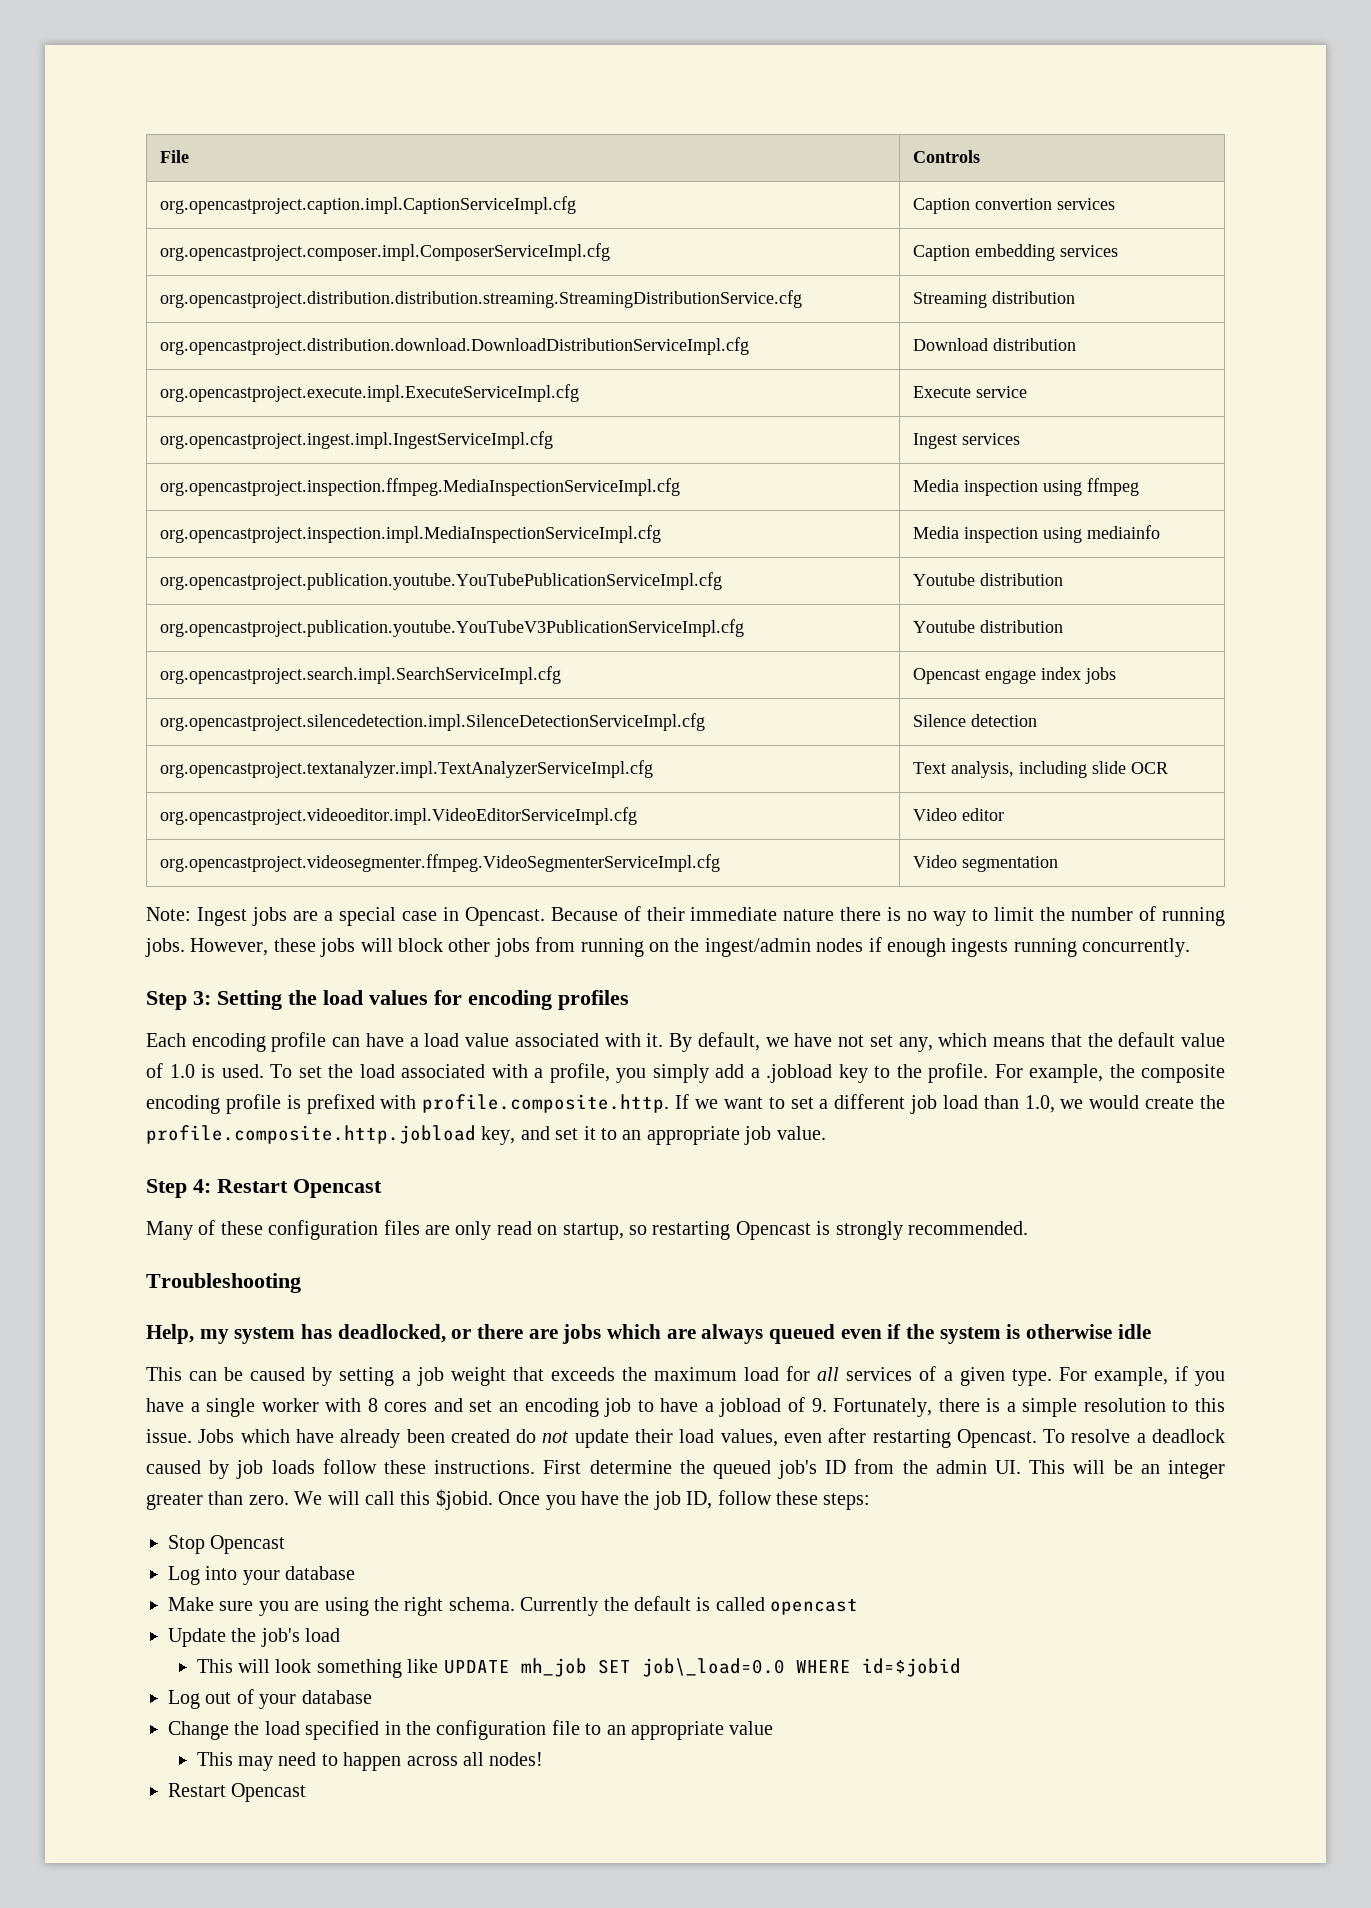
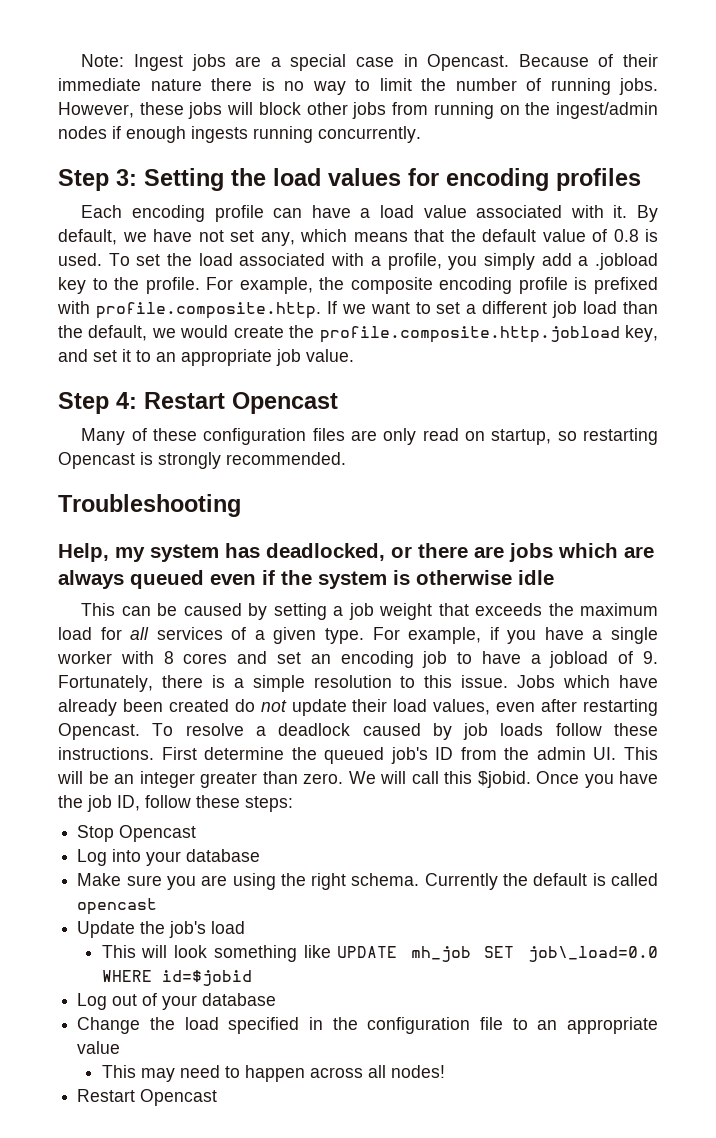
- File | Controls
- org.opencastproject.caption.impl.CaptionServiceImpl.cfg | Caption convertion services
- org.opencastproject.composer.impl.ComposerServiceImpl.cfg | Caption embedding services
- org.opencastproject.distribution.distribution.streaming.StreamingDistributionService.cfg | Streaming distribution
- org.opencastproject.distribution.download.DownloadDistributionServiceImpl.cfg | Download distribution
- org.opencastproject.execute.impl.ExecuteServiceImpl.cfg | Execute service
- org.opencastproject.ingest.impl.IngestServiceImpl.cfg | Ingest services
- org.opencastproject.inspection.ffmpeg.MediaInspectionServiceImpl.cfg | Media inspection using ffmpeg
- org.opencastproject.inspection.impl.MediaInspectionServiceImpl.cfg | Media inspection using mediainfo
- org.opencastproject.publication.youtube.YouTubePublicationServiceImpl.cfg | Youtube distribution
- org.opencastproject.publication.youtube.YouTubeV3PublicationServiceImpl.cfg | Youtube distribution
- org.opencastproject.search.impl.SearchServiceImpl.cfg | Opencast engage index jobs
- org.opencastproject.silencedetection.impl.SilenceDetectionServiceImpl.cfg | Silence detection
- org.opencastproject.textanalyzer.impl.TextAnalyzerServiceImpl.cfg | Text analysis, including slide OCR
- org.opencastproject.videoeditor.impl.VideoEditorServiceImpl.cfg | Video editor
- org.opencastproject.videosegmenter.ffmpeg.VideoSegmenterServiceImpl.cfg | Video segmentation
- By default, we have not set any, which means that the default value of 1.0 is used.
+ By default, we have not set any, which means that the default value of 0.8 is used.
- For example, the composite encoding profile is prefixed with profile.composite.http. If we want to set a different job load than 1.0, we would create the profile.composite.http.jobload key, and set it to an appropriate job value.
+ For example, the composite encoding profile is prefixed with profile.composite.http. If we want to set a different job load than the default, we would create the profile.composite.http.jobload key, and set it to an appropriate job value.

